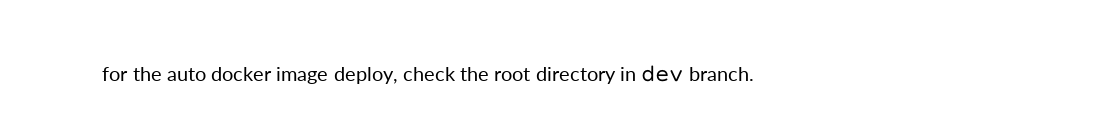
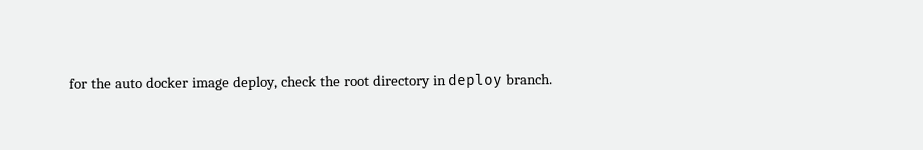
- for the auto docker image deploy, check the root directory in dev branch.
+ for the auto docker image deploy, check the root directory in deploy branch.

